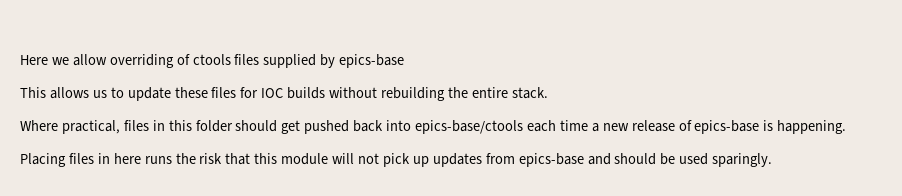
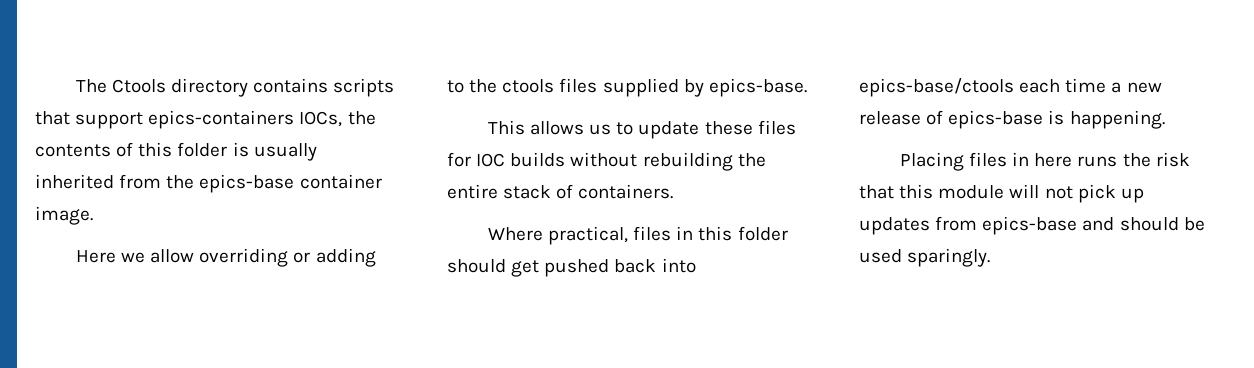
- Here we allow overriding of ctools files supplied by epics-base
+ The Ctools directory contains scripts that support epics-containers IOCs, the contents of this folder is usually inherited from the epics-base container image.
+ Here we allow overriding or adding to the ctools files supplied by epics-base.
- This allows us to update these files for IOC builds without rebuilding the entire stack.
+ This allows us to update these files for IOC builds without rebuilding the entire stack of containers.

